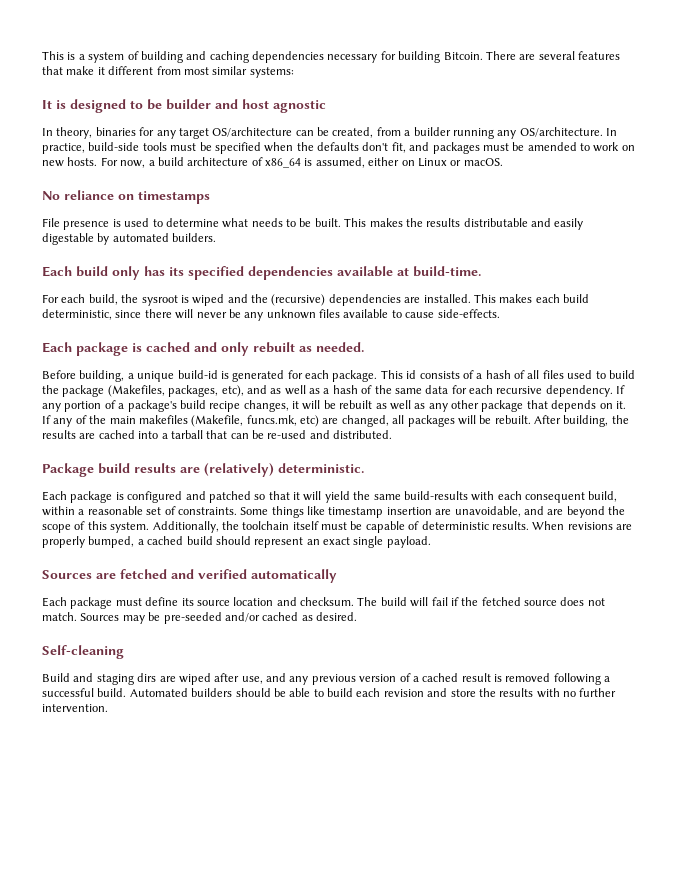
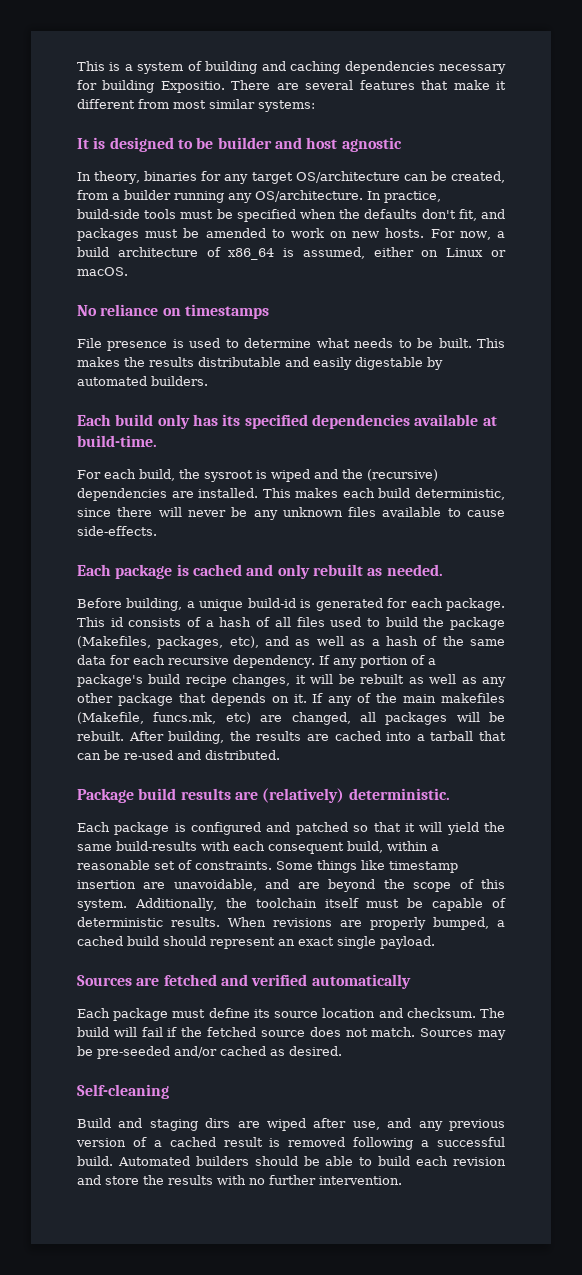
- This is a system of building and caching dependencies necessary for building Bitcoin.
+ This is a system of building and caching dependencies necessary for building Expositio.

